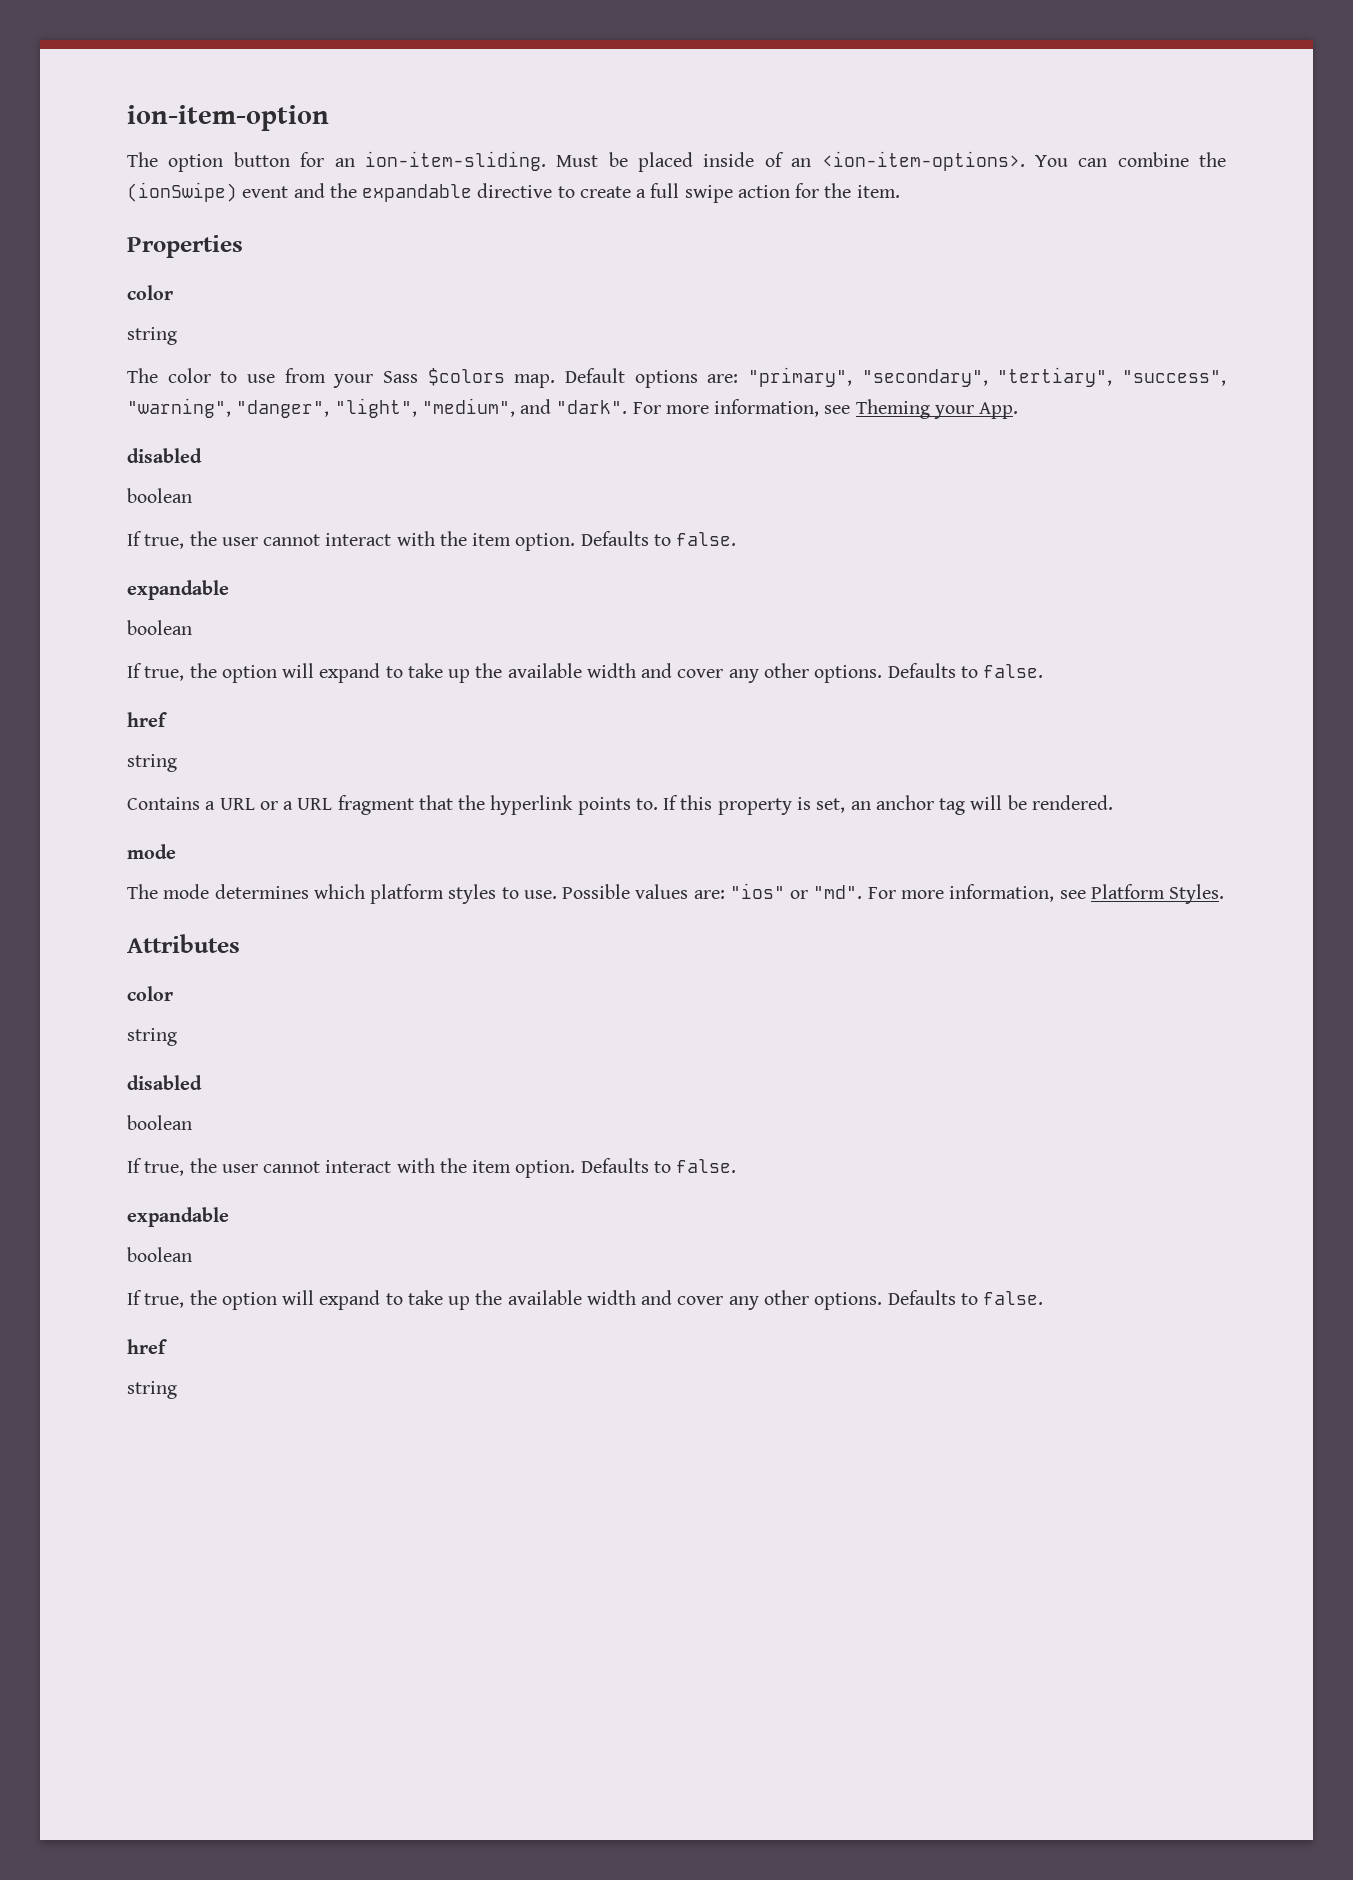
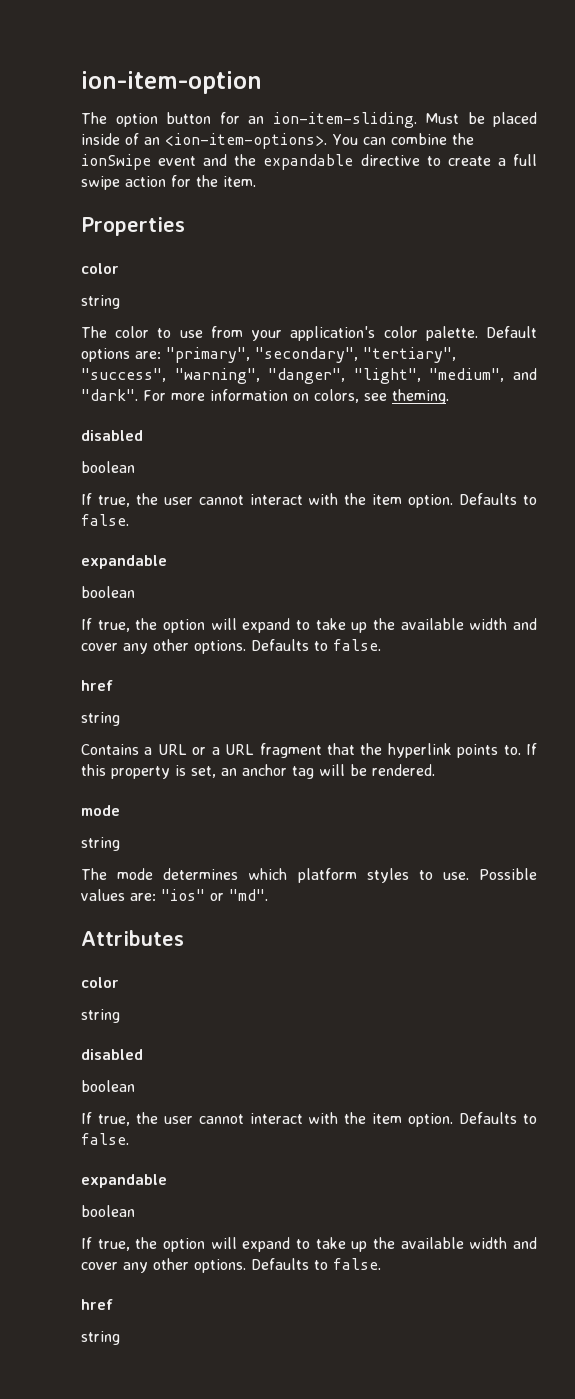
- You can combine the (ionSwipe) event and the expandable directive to create a full swipe action for the item.
+ You can combine the ionSwipe event and the expandable directive to create a full swipe action for the item.
- The color to use from your Sass $colors map.
+ The color to use from your application's color palette.
- For more information, see Theming your App.
+ For more information on colors, see theming.
  If this property is set, an anchor tag will be rendered.
  mode
+ string
- For more information, see Platform Styles.

